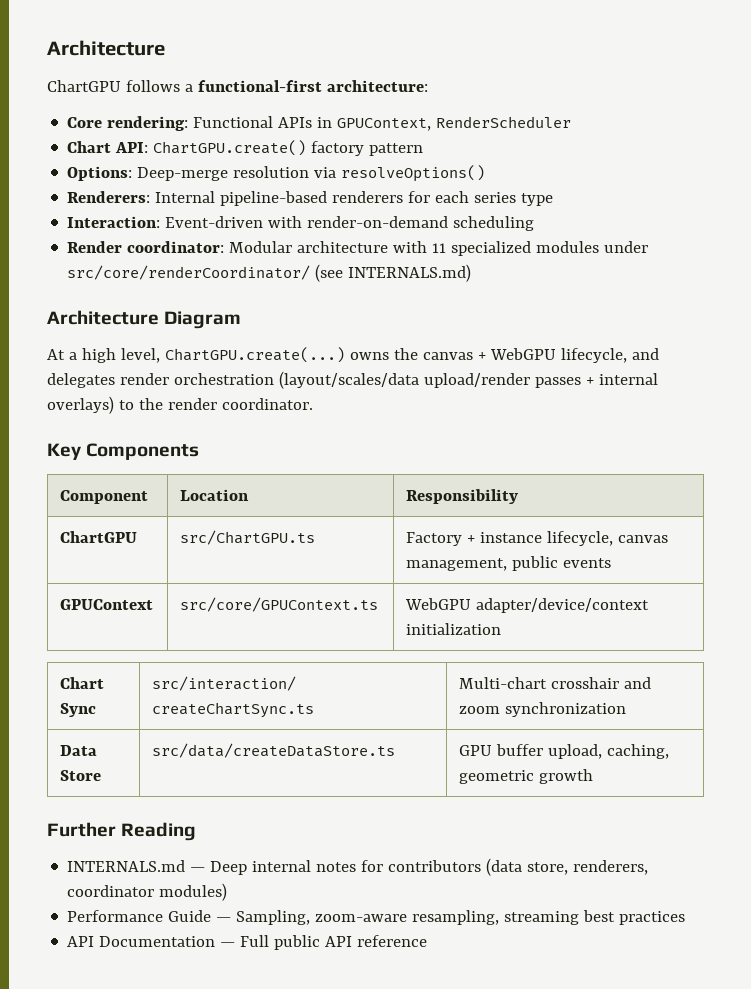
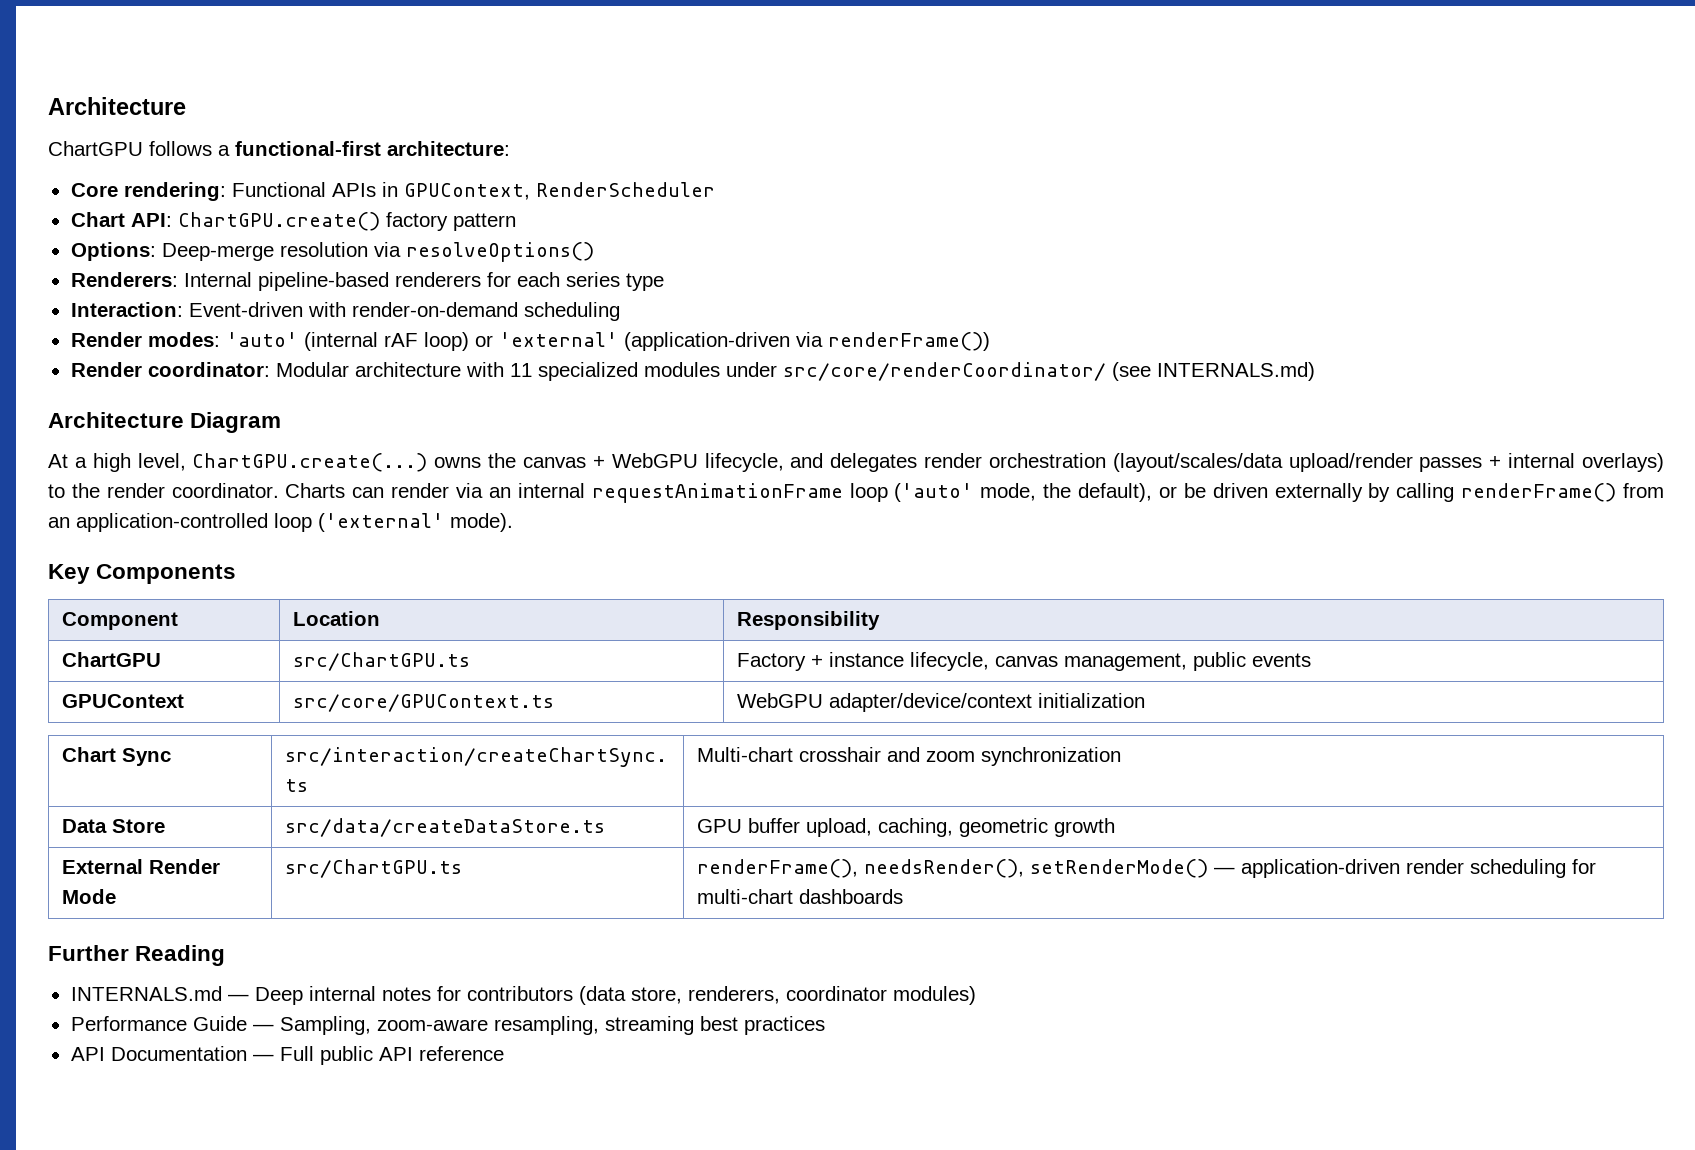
+ Render modes: 'auto' (internal rAF loop) or 'external' (application-driven via renderFrame())
+ Charts can render via an internal requestAnimationFrame loop ('auto' mode, the default), or be driven externally by calling renderFrame() from an application-controlled loop ('external' mode).
+ External Render Mode | src/ChartGPU.ts | renderFrame(), needsRender(), setRenderMode() — application-driven render scheduling for multi-chart dashboards

